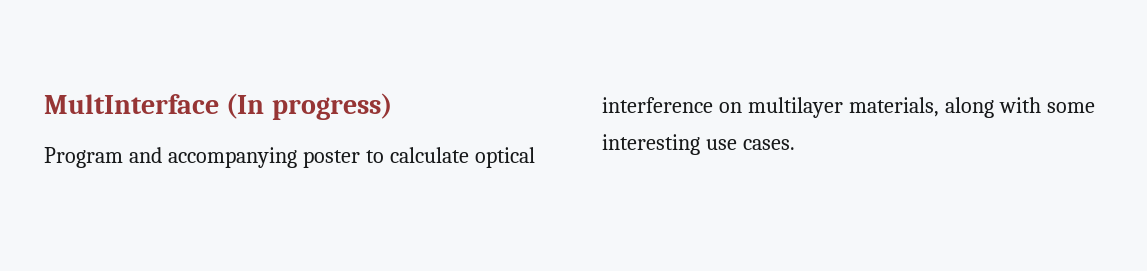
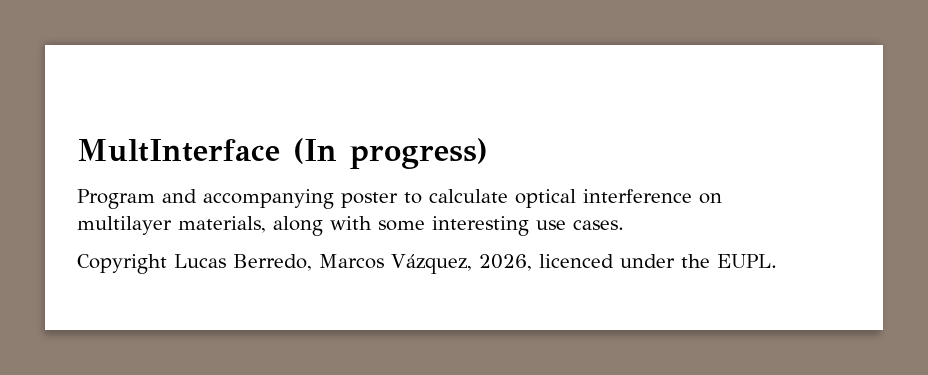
+ Copyright Lucas Berredo, Marcos Vázquez, 2026, licenced under the EUPL.

